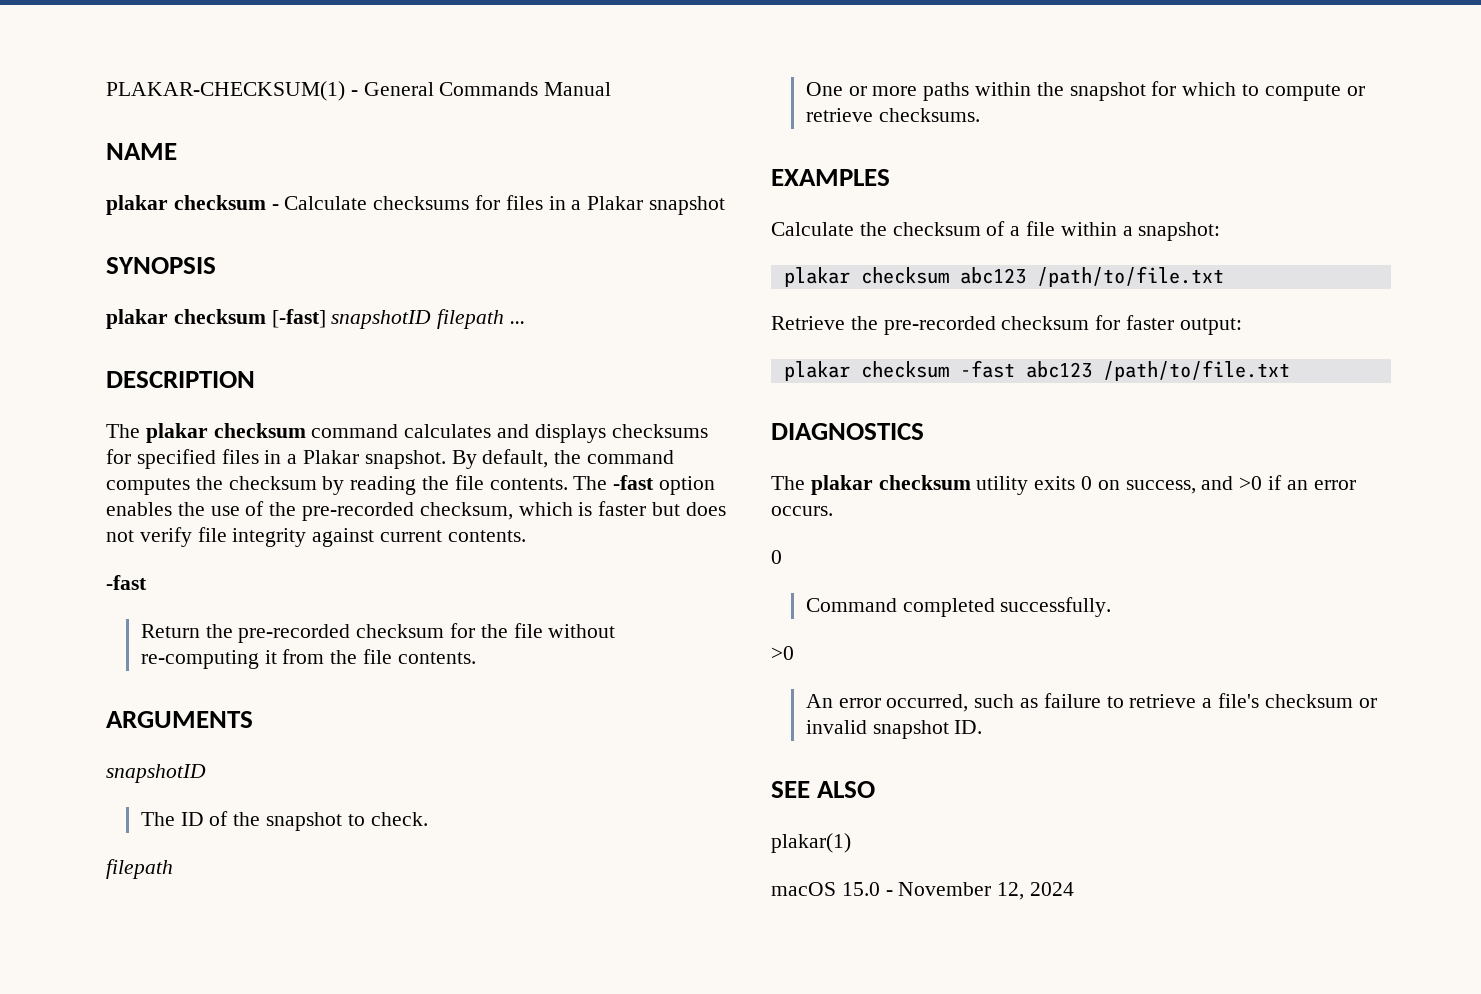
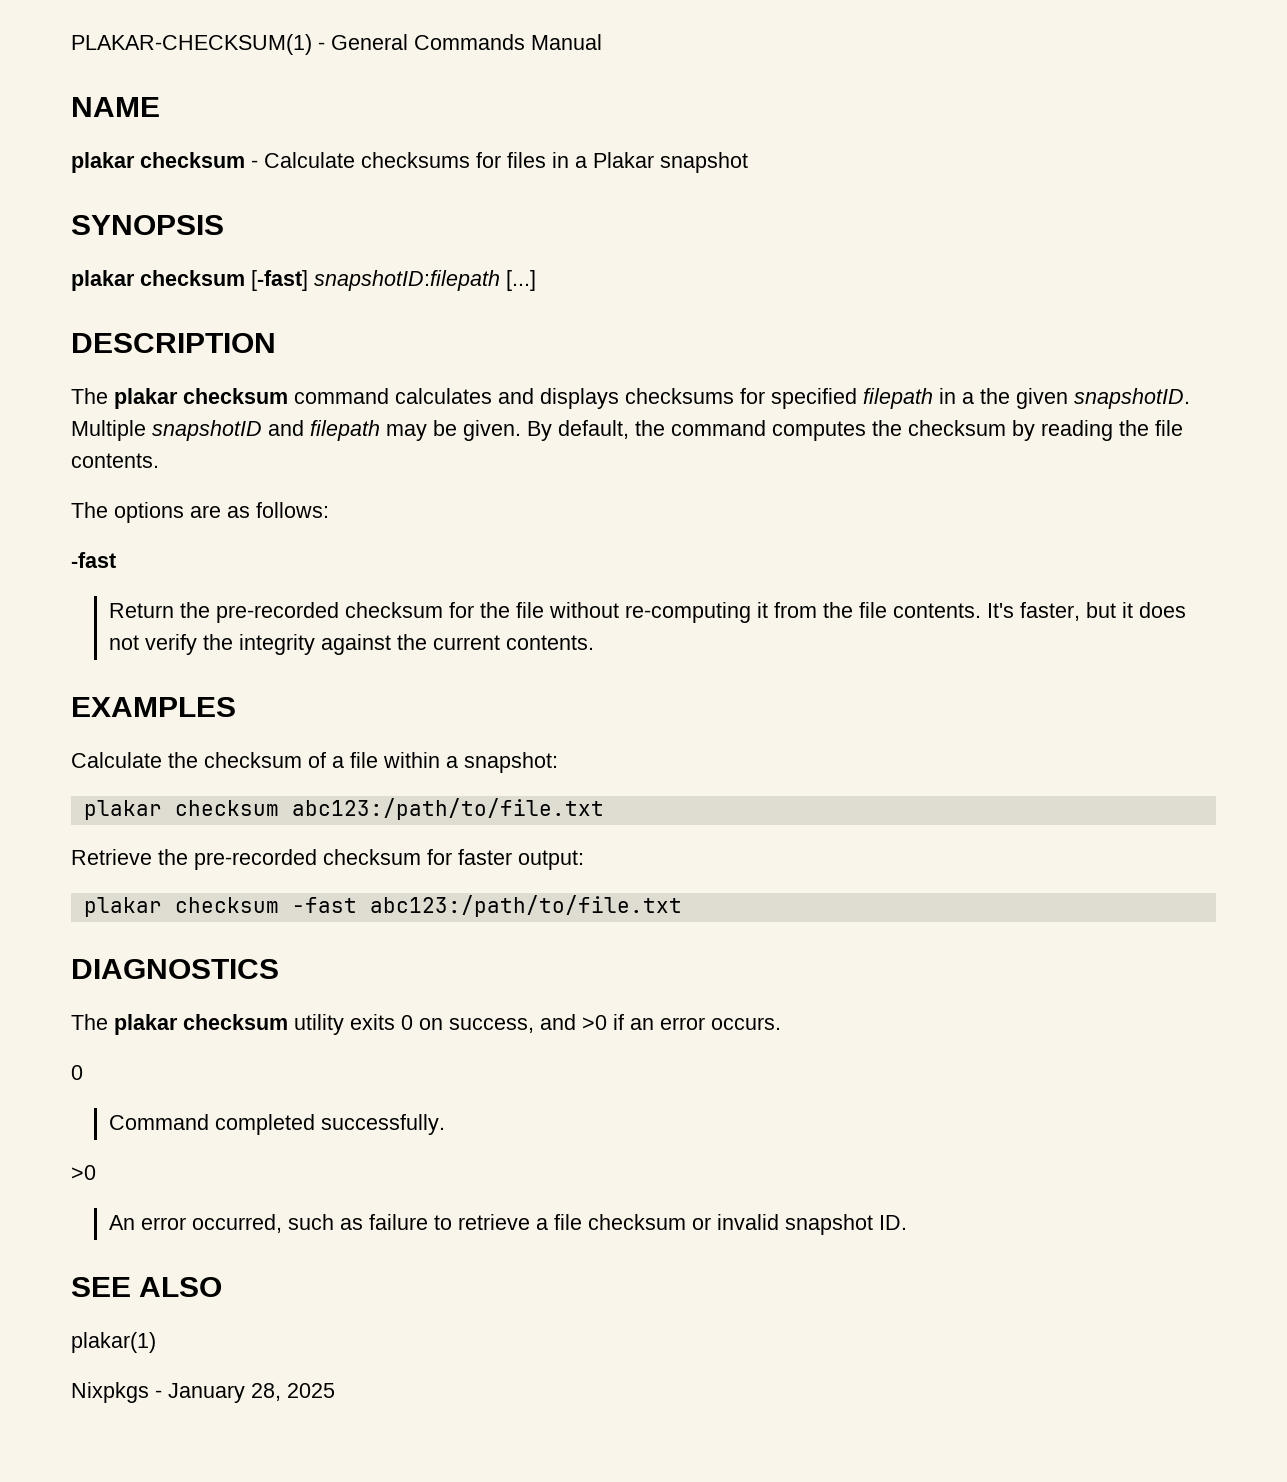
- plakar checksum [-fast] snapshotID filepath ...
+ plakar checksum [-fast] snapshotID:filepath [...]
- The plakar checksum command calculates and displays checksums for specified files in a Plakar snapshot.
+ The plakar checksum command calculates and displays checksums for specified filepath in a the given snapshotID. Multiple snapshotID and filepath may be given.
- By default, the command computes the checksum by reading the file contents. The -fast option enables the use of the pre-recorded checksum, which is faster but does not verify file integrity against current contents.
+ By default, the command computes the checksum by reading the file contents.
+ The options are as follows:
- Return the pre-recorded checksum for the file without re-computing it from the file contents.
- ARGUMENTS
- snapshotID
- The ID of the snapshot to check.
- filepath
- One or more paths within the snapshot for which to compute or retrieve checksums.
+ Return the pre-recorded checksum for the file without re-computing it from the file contents. It's faster, but it does not verify the integrity against the current contents.
- plakar checksum abc123 /path/to/file.txt
+ plakar checksum abc123:/path/to/file.txt
- plakar checksum -fast abc123 /path/to/file.txt
+ plakar checksum -fast abc123:/path/to/file.txt
- An error occurred, such as failure to retrieve a file's checksum or invalid snapshot ID.
+ An error occurred, such as failure to retrieve a file checksum or invalid snapshot ID.
- macOS 15.0 - November 12, 2024
+ Nixpkgs - January 28, 2025

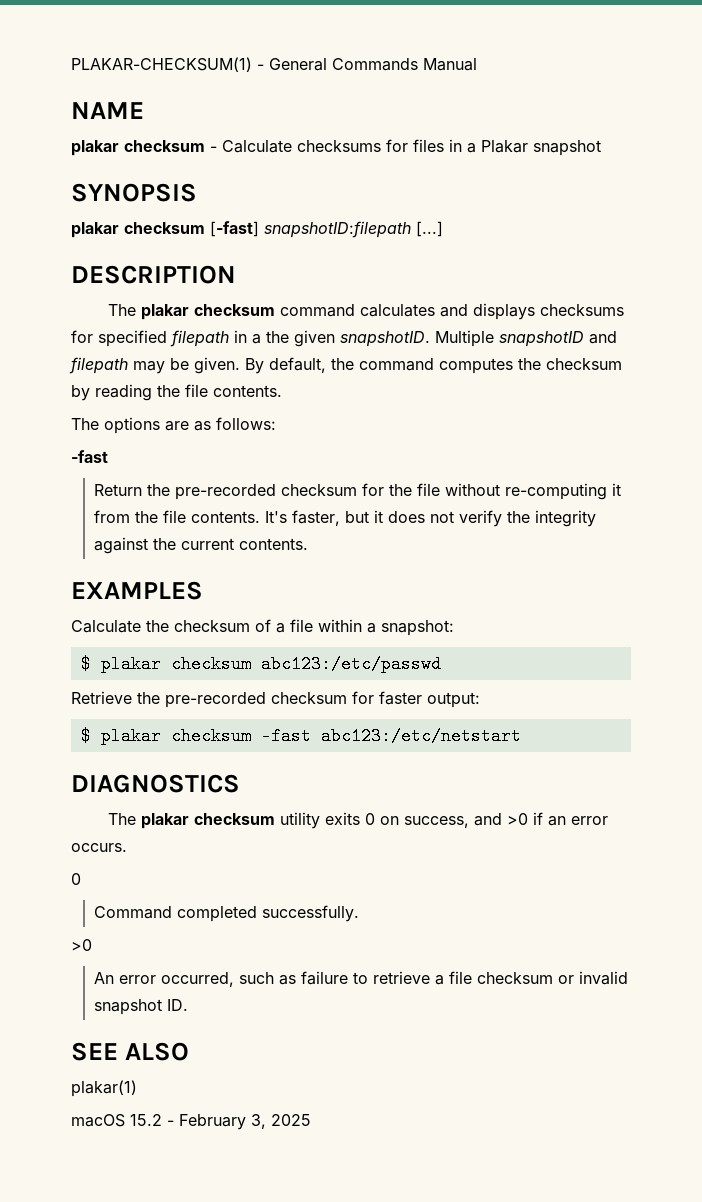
- plakar checksum abc123:/path/to/file.txt
+ $ plakar checksum abc123:/etc/passwd
- plakar checksum -fast abc123:/path/to/file.txt
+ $ plakar checksum -fast abc123:/etc/netstart
- Nixpkgs - January 28, 2025
+ macOS 15.2 - February 3, 2025

